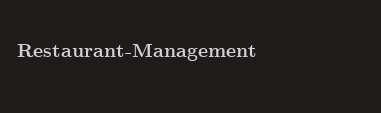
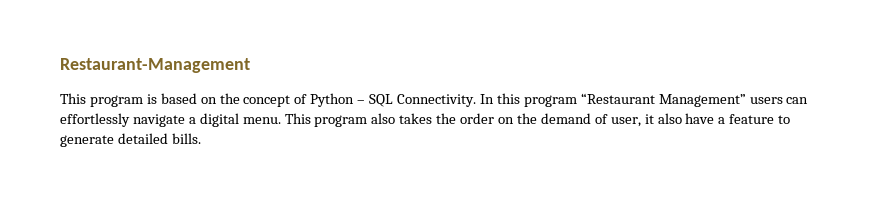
+ This program is based on the concept of Python – SQL Connectivity. In this program “Restaurant Management” users can effortlessly navigate a digital menu. This program also takes the order on the demand of user, it also have a feature to generate detailed bills.

